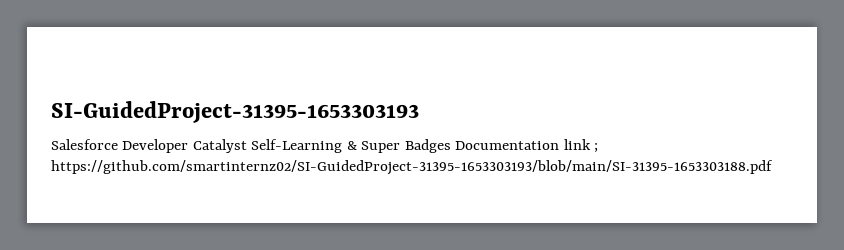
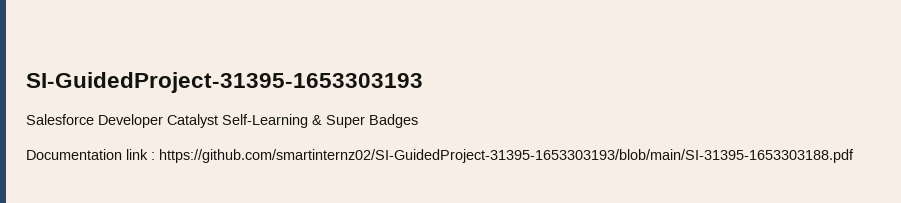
- Salesforce Developer Catalyst Self-Learning & Super Badges Documentation link ; https://github.com/smartinternz02/SI-GuidedProject-31395-1653303193/blob/main/SI-31395-1653303188.pdf
+ Salesforce Developer Catalyst Self-Learning & Super Badges
+ Documentation link : https://github.com/smartinternz02/SI-GuidedProject-31395-1653303193/blob/main/SI-31395-1653303188.pdf

